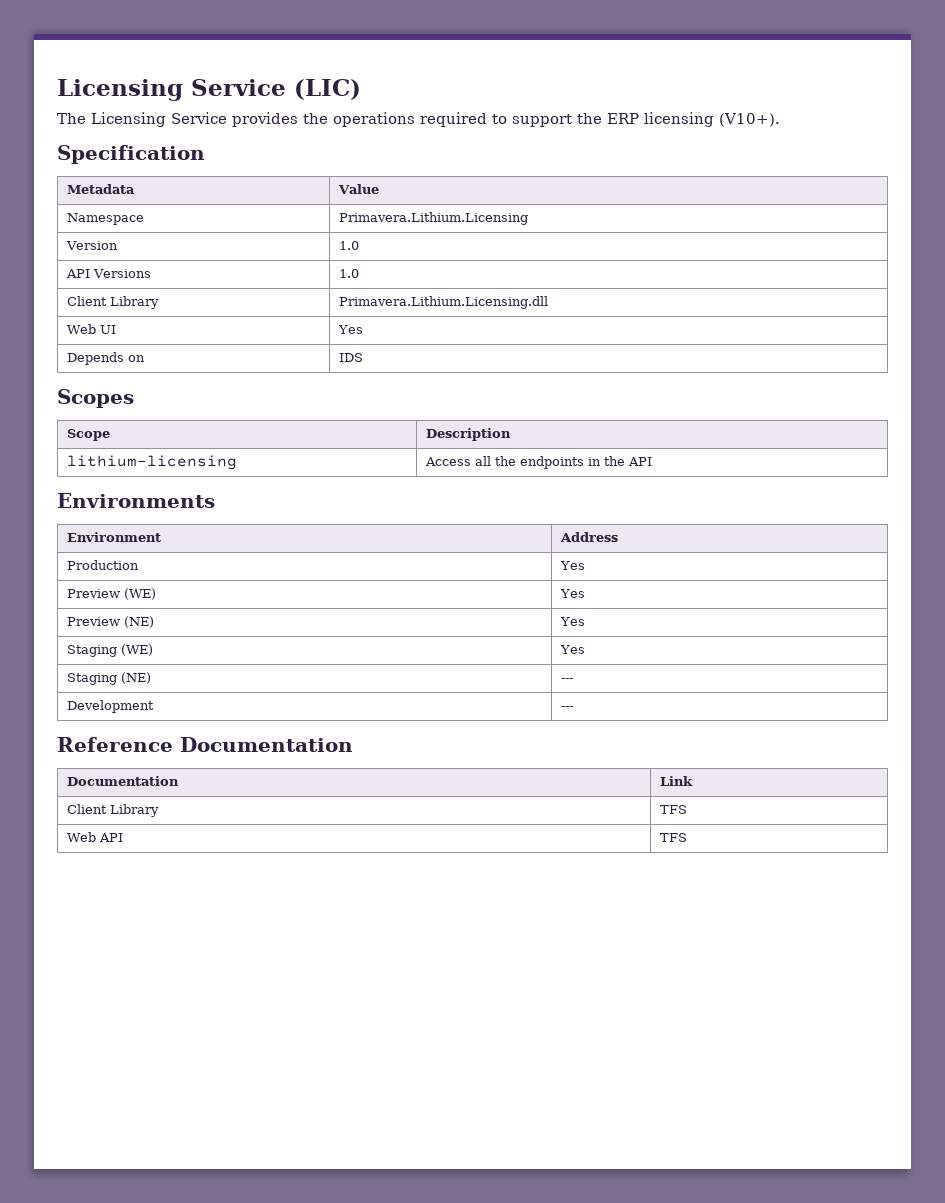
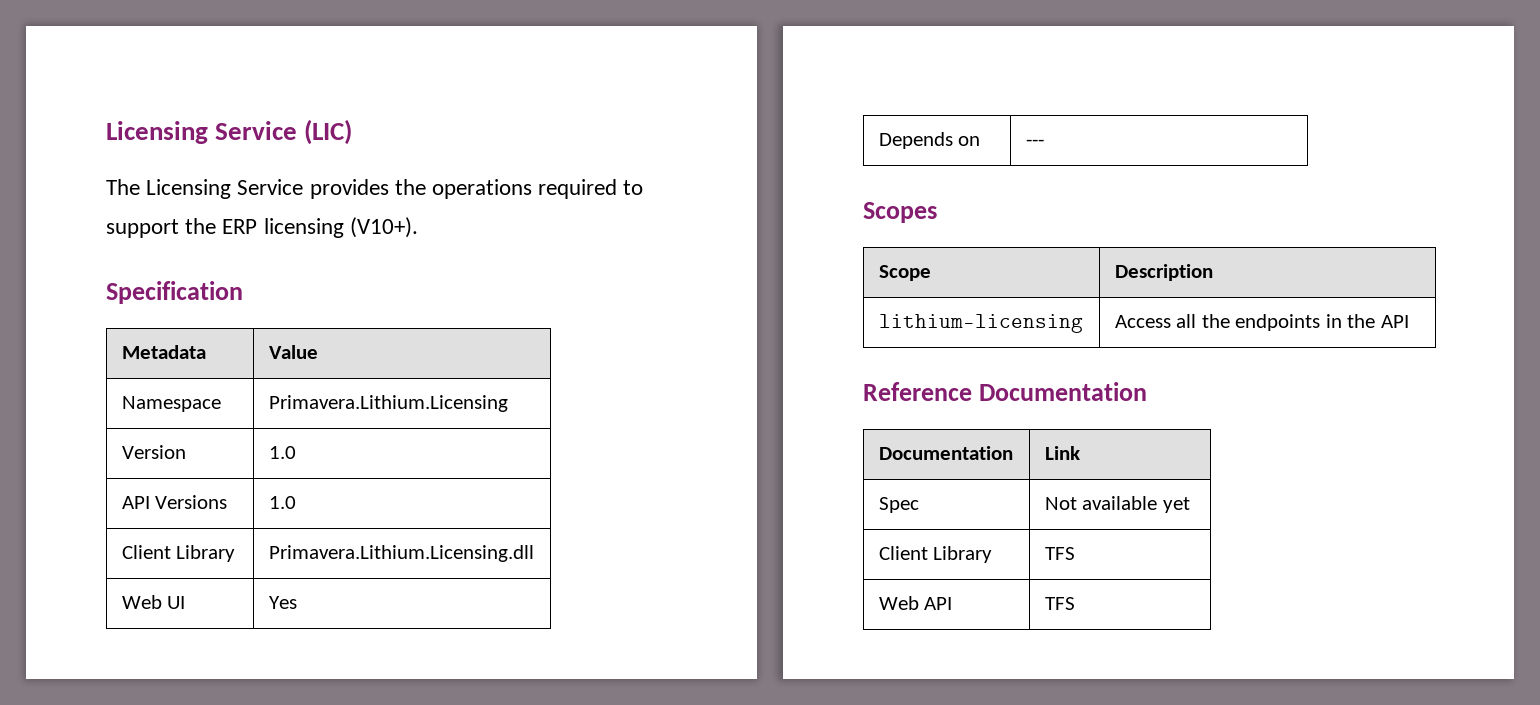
- Depends on | IDS
+ Depends on | ---
- Environments
- Environment | Address
- Production | Yes
- Preview (WE) | Yes
- Preview (NE) | Yes
- Staging (WE) | Yes
- Staging (NE) | ---
- Development | ---
+ Spec | Not available yet

